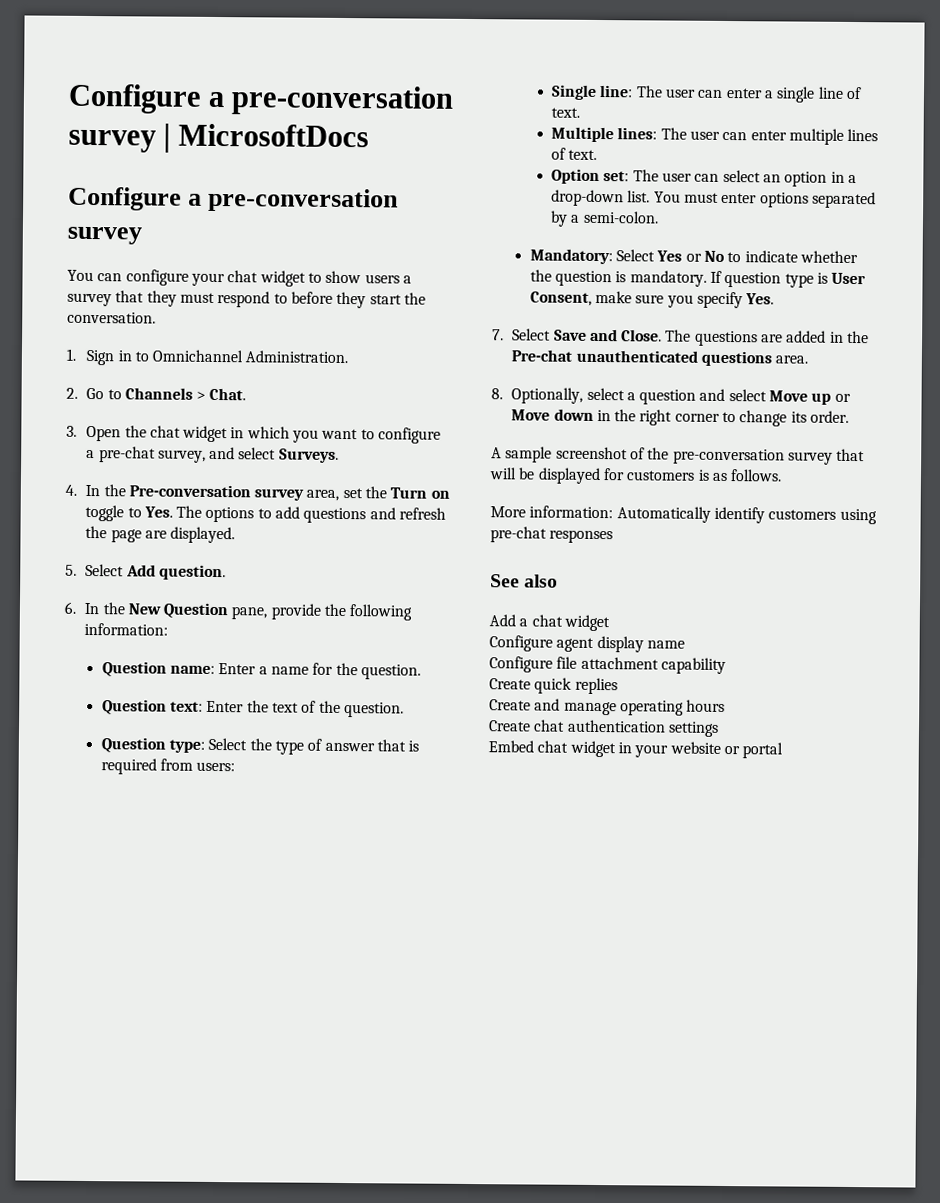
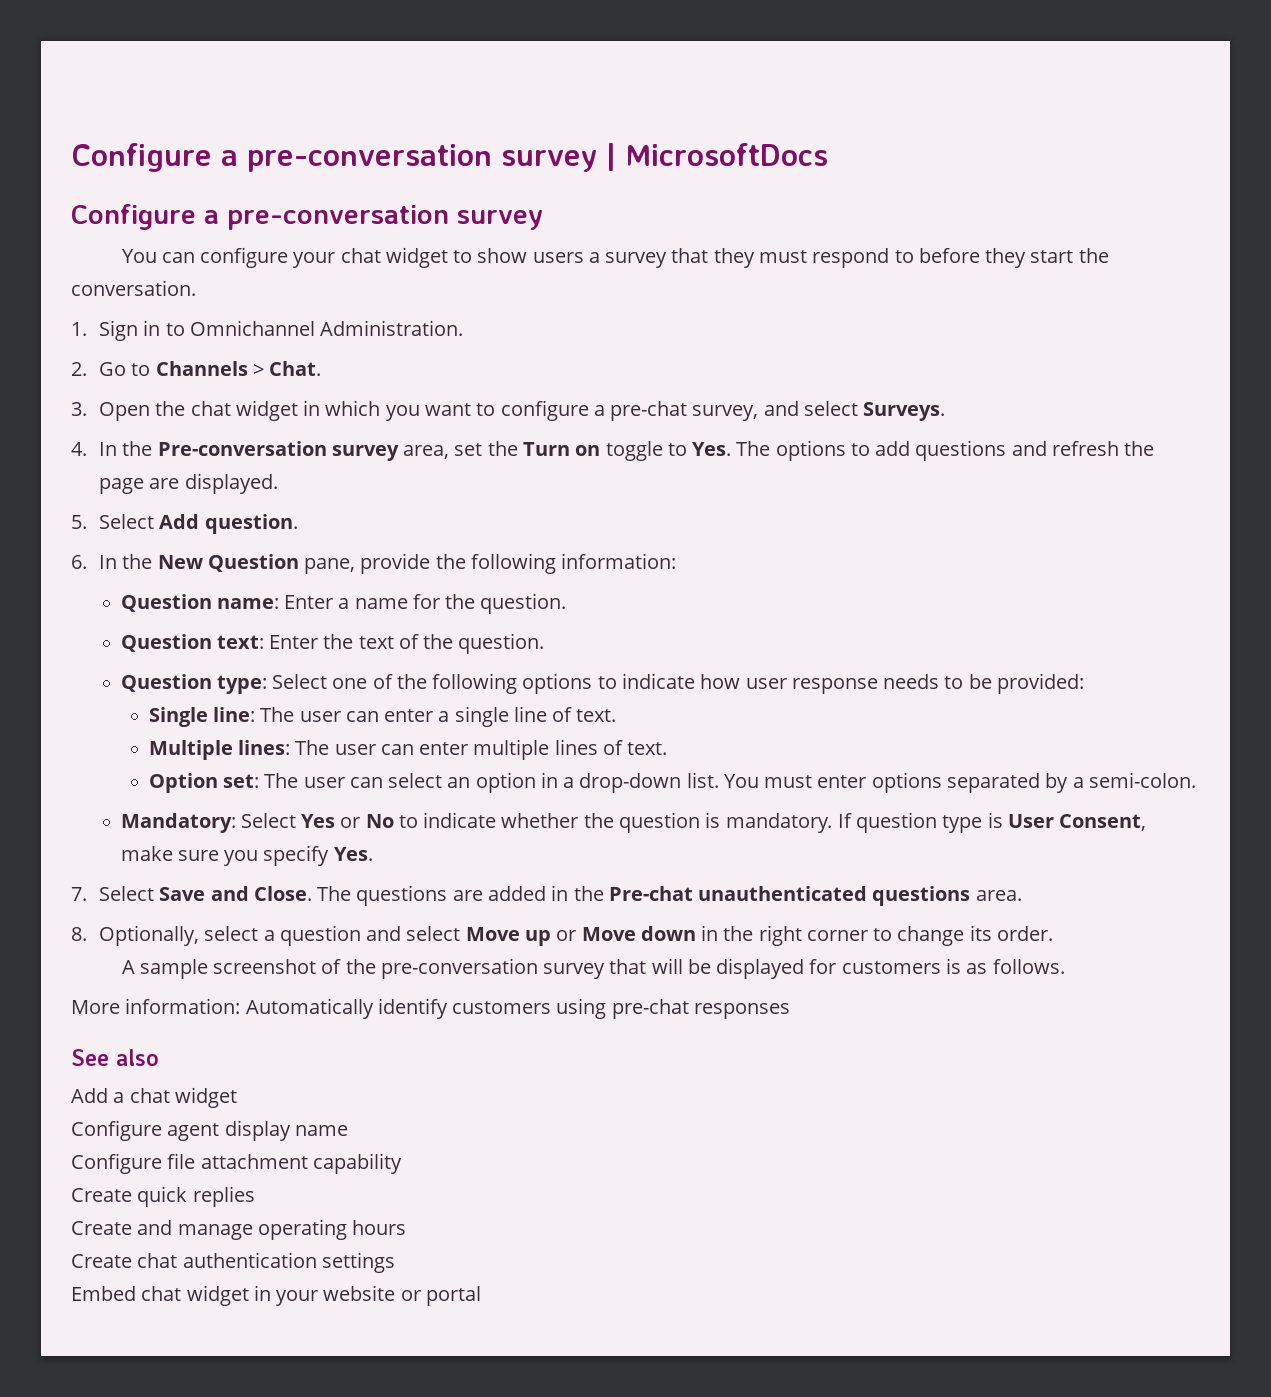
- Question type: Select the type of answer that is required from users:
+ Question type: Select one of the following options to indicate how user response needs to be provided:

